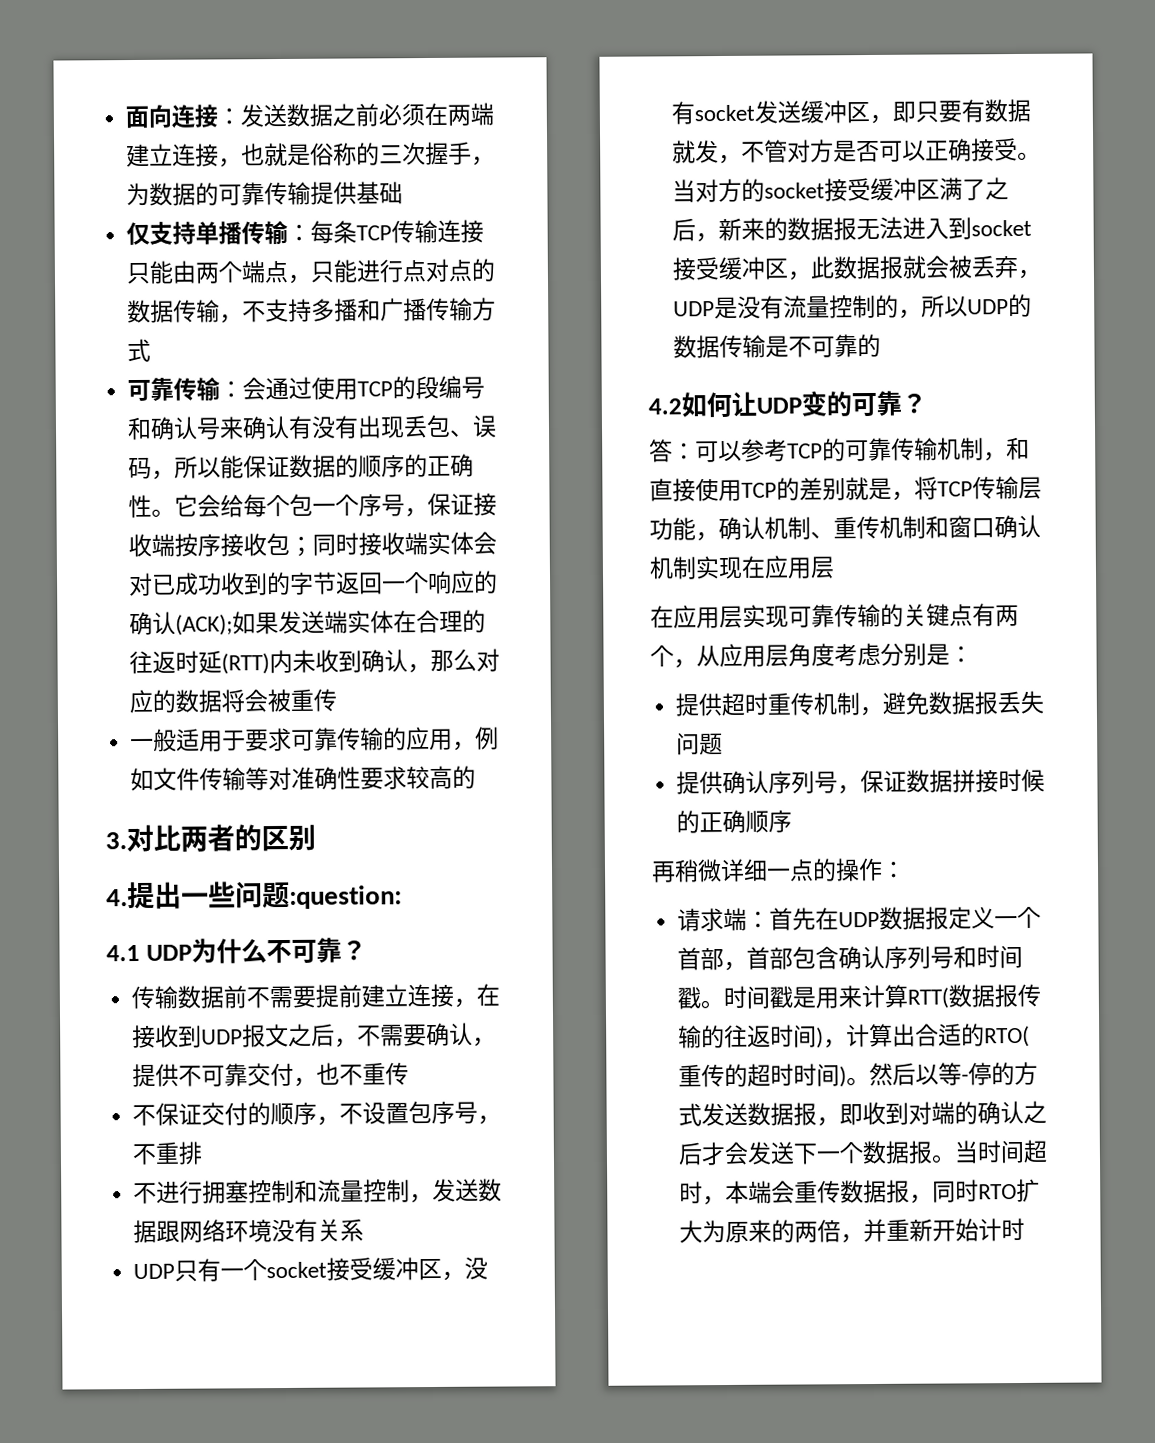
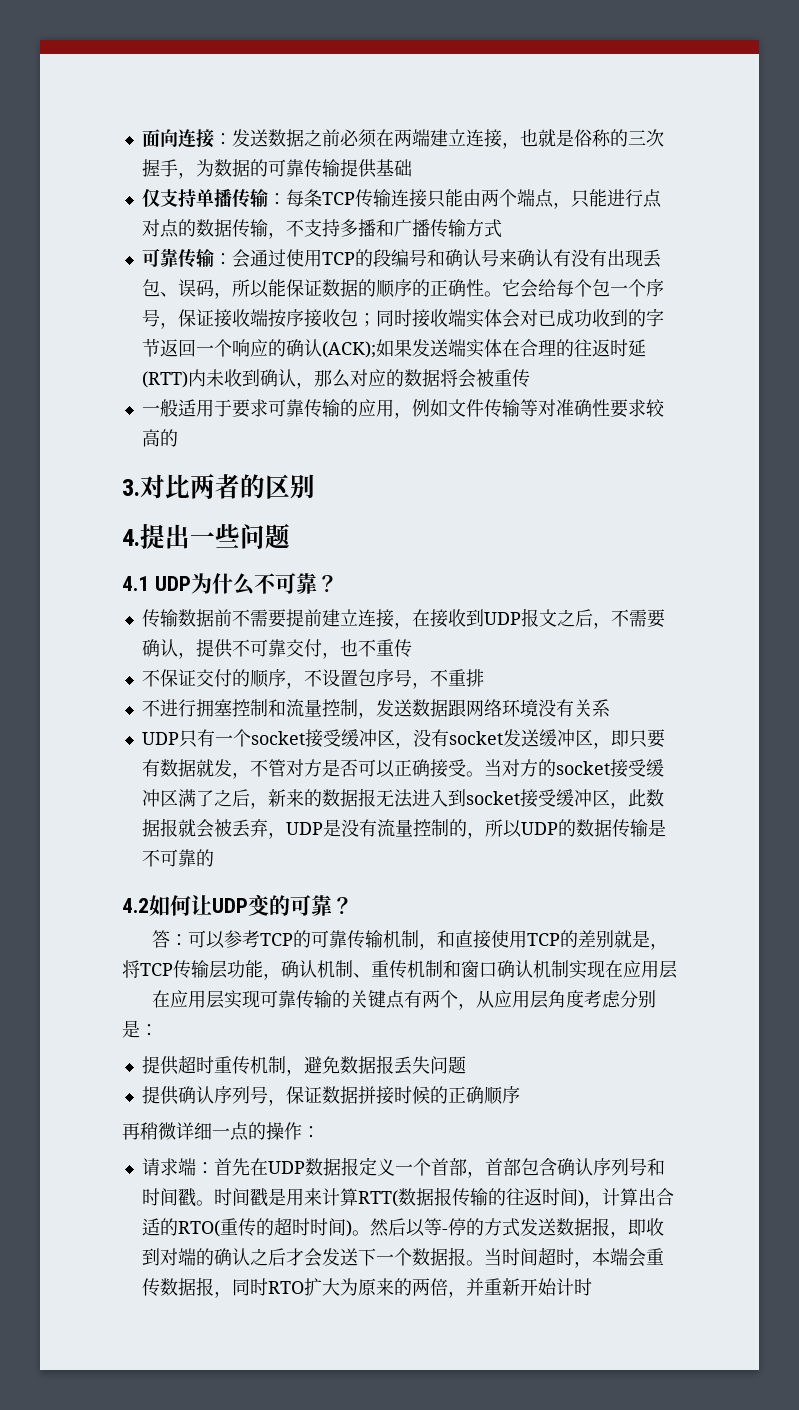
- 4.提出一些问题:question:
+ 4.提出一些问题

